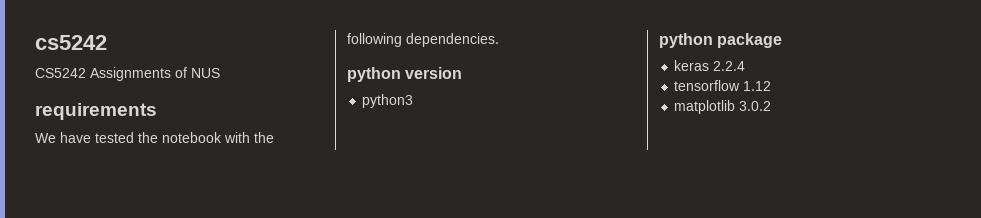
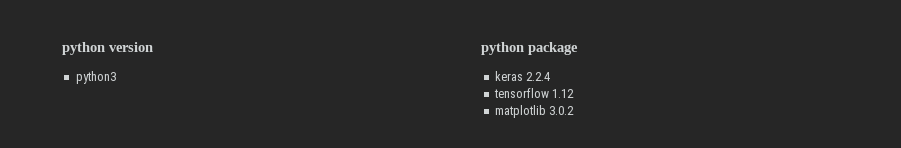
- cs5242
- CS5242 Assignments of NUS
- requirements
- We have tested the notebook with the following dependencies.

